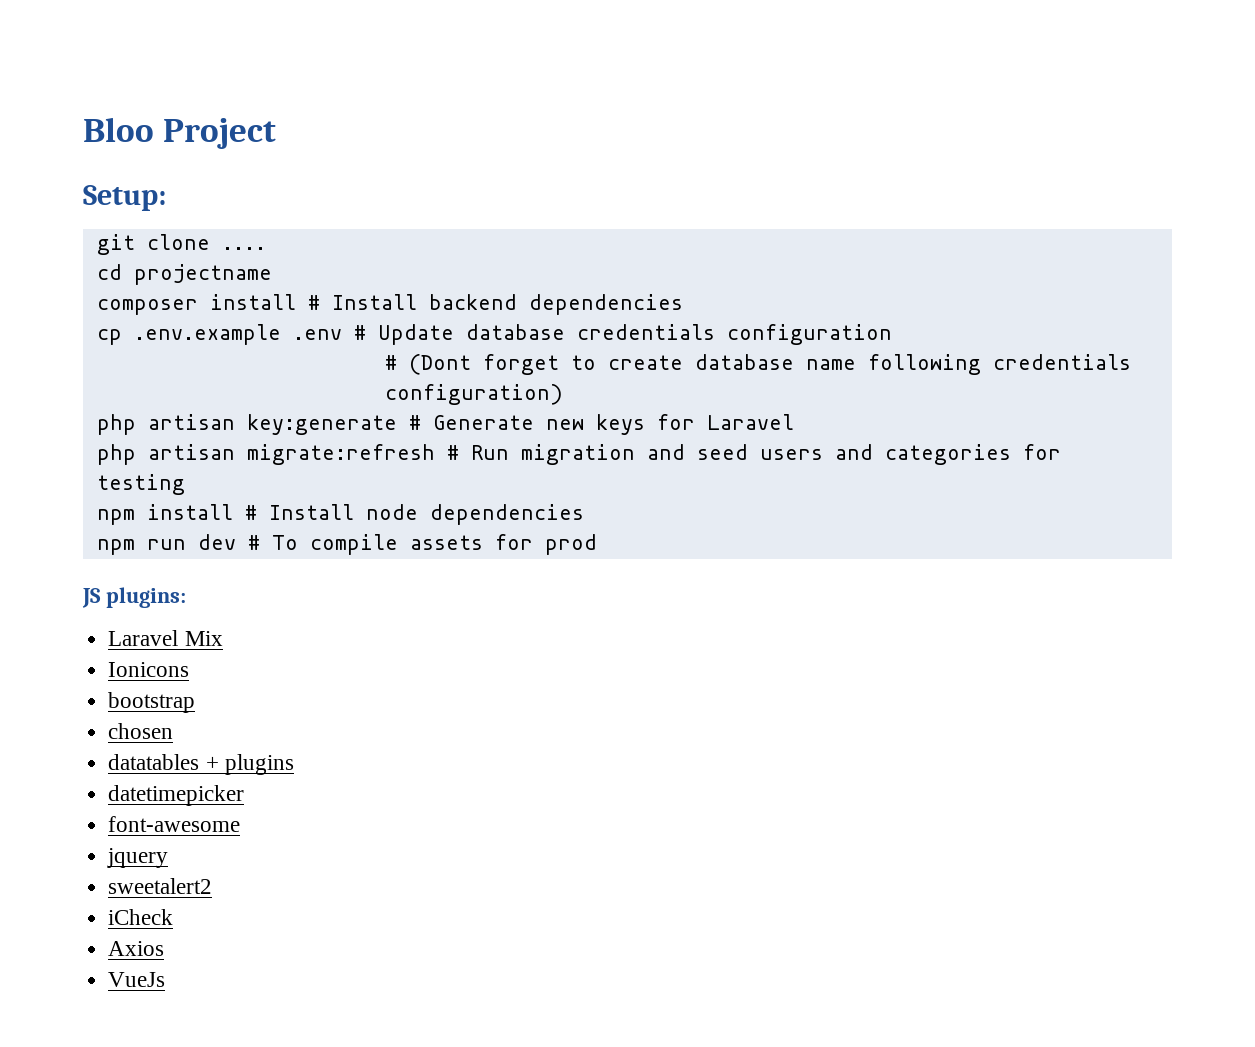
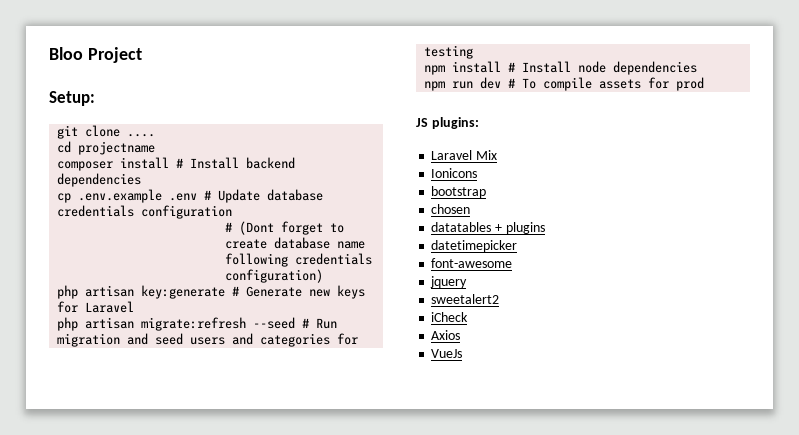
- php artisan migrate:refresh # Run migration and seed users and categories for testing
+ php artisan migrate:refresh --seed # Run migration and seed users and categories for testing

